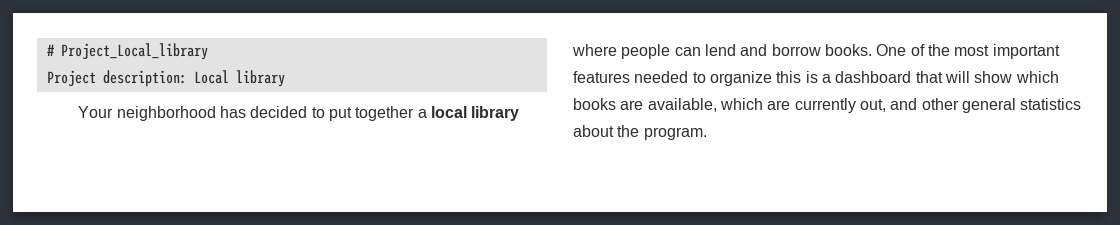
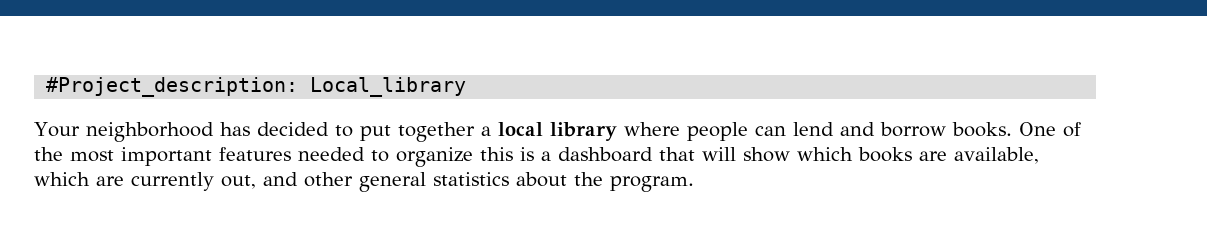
- # Project_Local_library
- Project description: Local library
+ #Project_description: Local_library

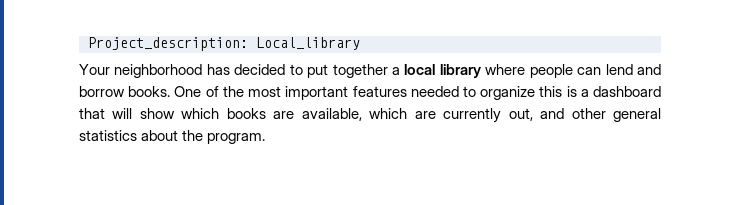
- #Project_description: Local_library
+ Project_description: Local_library

